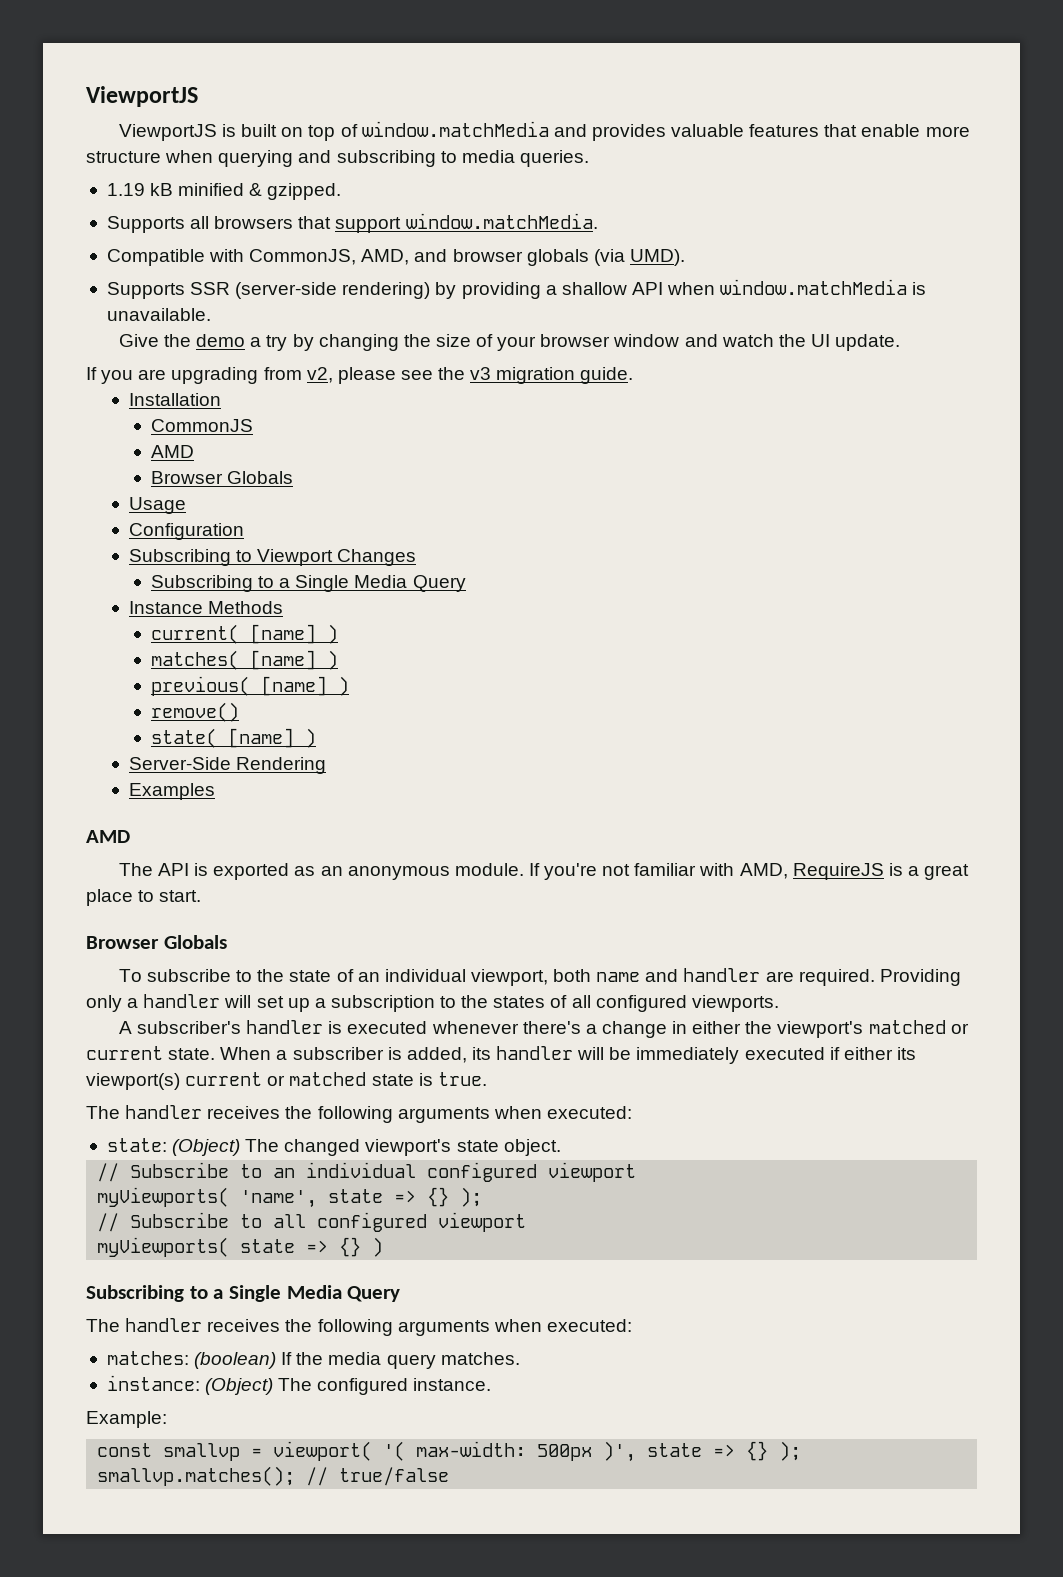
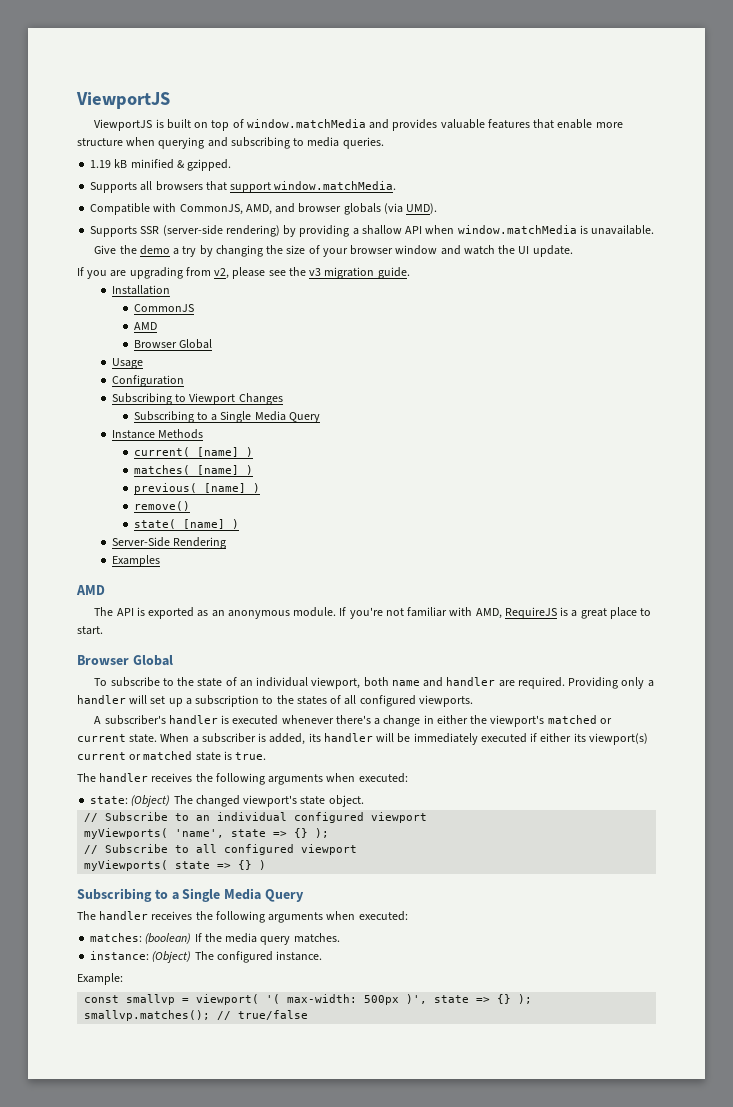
  CommonJS
  AMD
- Browser Globals
+ Browser Global
  If you're not familiar with AMD, RequireJS is a great place to start.
- Browser Globals
+ Browser Global

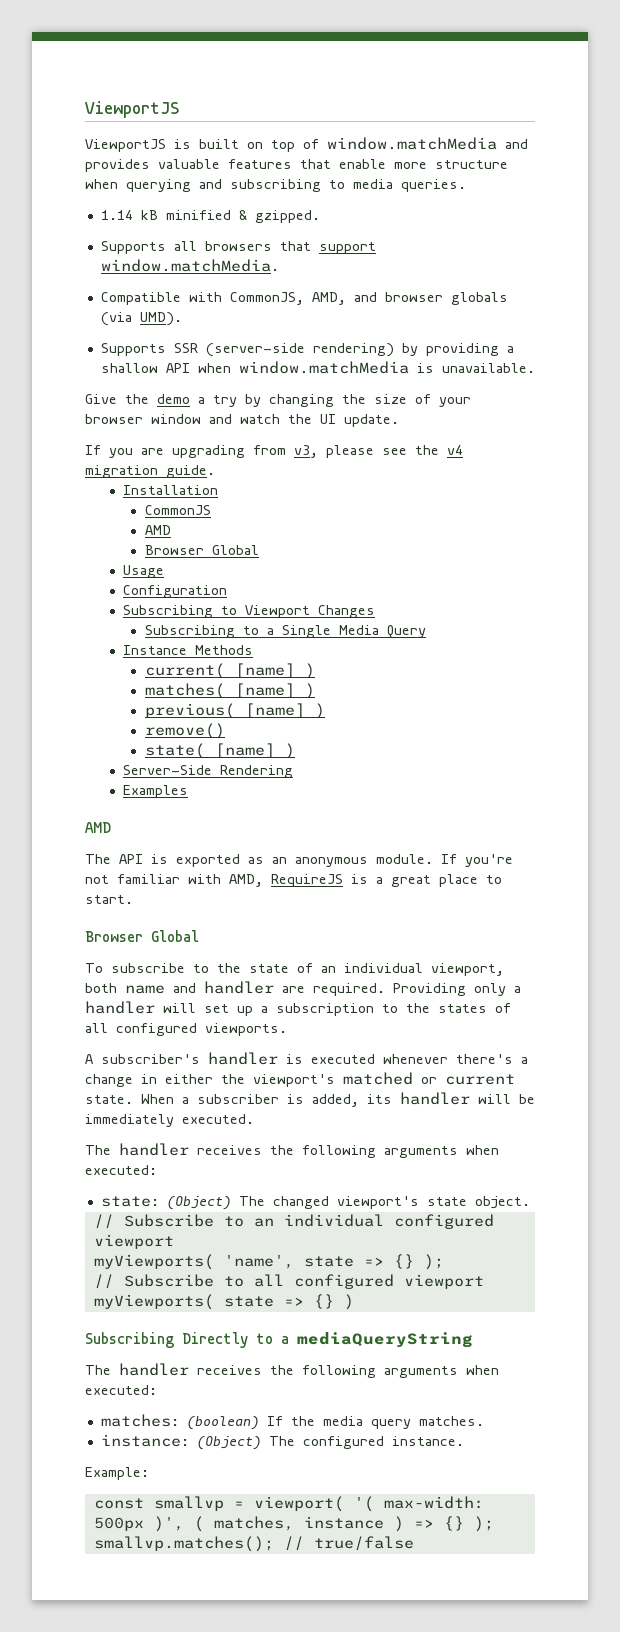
- 1.19 kB minified & gzipped.
+ 1.14 kB minified & gzipped.
- If you are upgrading from v2, please see the v3 migration guide.
+ If you are upgrading from v3, please see the v4 migration guide.
- When a subscriber is added, its handler will be immediately executed if either its viewport(s) current or matched state is true.
+ When a subscriber is added, its handler will be immediately executed.
  myViewports( state => {} )
- Subscribing to a Single Media Query
+ Subscribing Directly to a mediaQueryString
- const smallvp = viewport( '( max-width: 500px )', state => {} );
+ const smallvp = viewport( '( max-width: 500px )', ( matches, instance ) => {} );

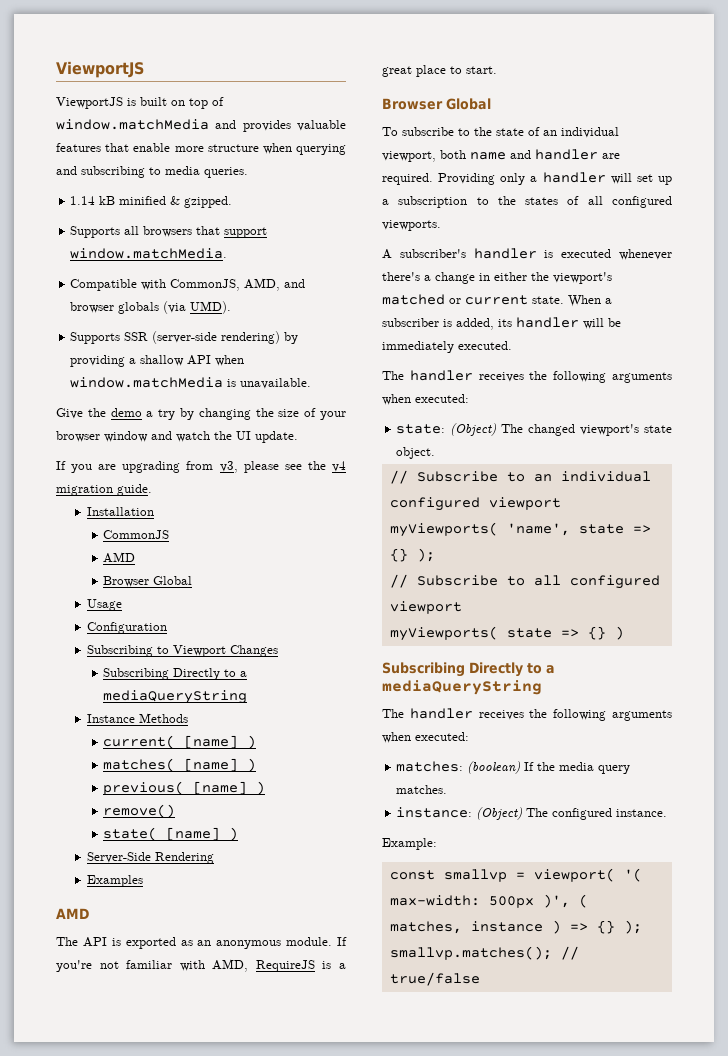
  Subscribing to Viewport Changes
- Subscribing to a Single Media Query
+ Subscribing Directly to a mediaQueryString

